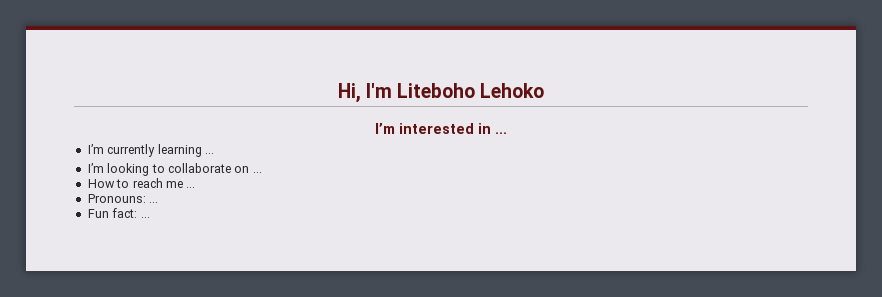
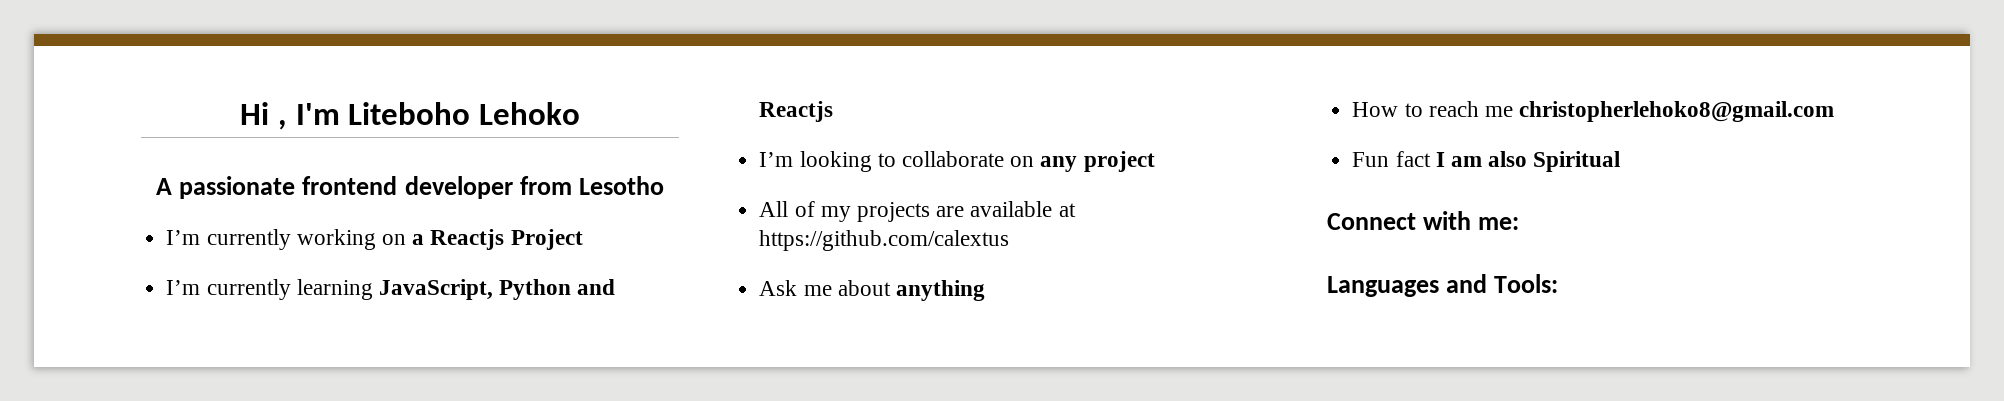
- Hi, I'm Liteboho Lehoko
+ Hi , I'm Liteboho Lehoko
- I’m interested in ...
+ A passionate frontend developer from Lesotho
+ I’m currently working on a Reactjs Project
- I’m currently learning ...
+ I’m currently learning JavaScript, Python and Reactjs
- I’m looking to collaborate on ...
- How to reach me ...
- Pronouns: ...
- Fun fact: ...
+ I’m looking to collaborate on any project
+ All of my projects are available at https://github.com/calextus
+ Ask me about anything
+ How to reach me christopherlehoko8@gmail.com
+ Fun fact I am also Spiritual
+ Connect with me:
+ Languages and Tools:

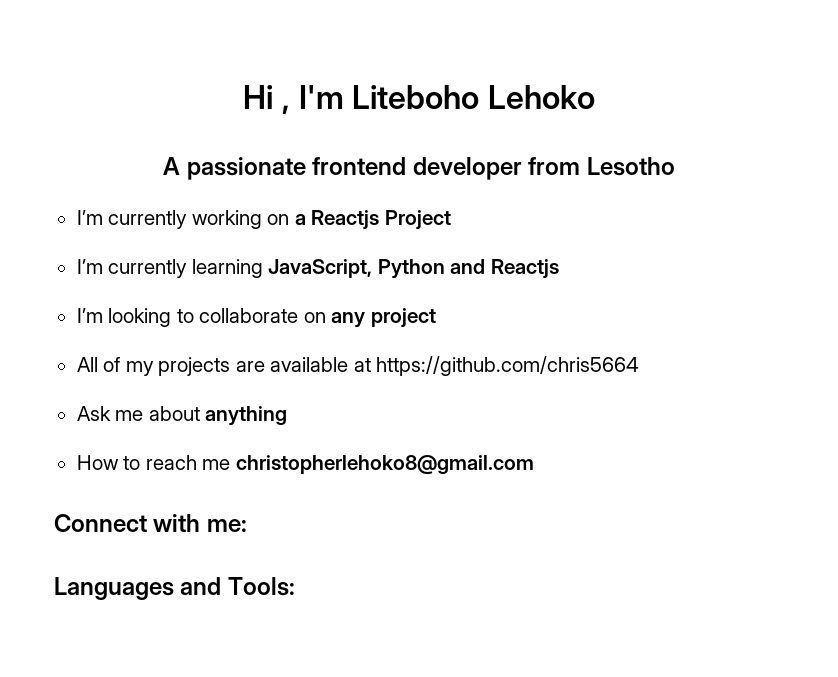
- All of my projects are available at https://github.com/calextus
+ All of my projects are available at https://github.com/chris5664
- Fun fact I am also Spiritual

